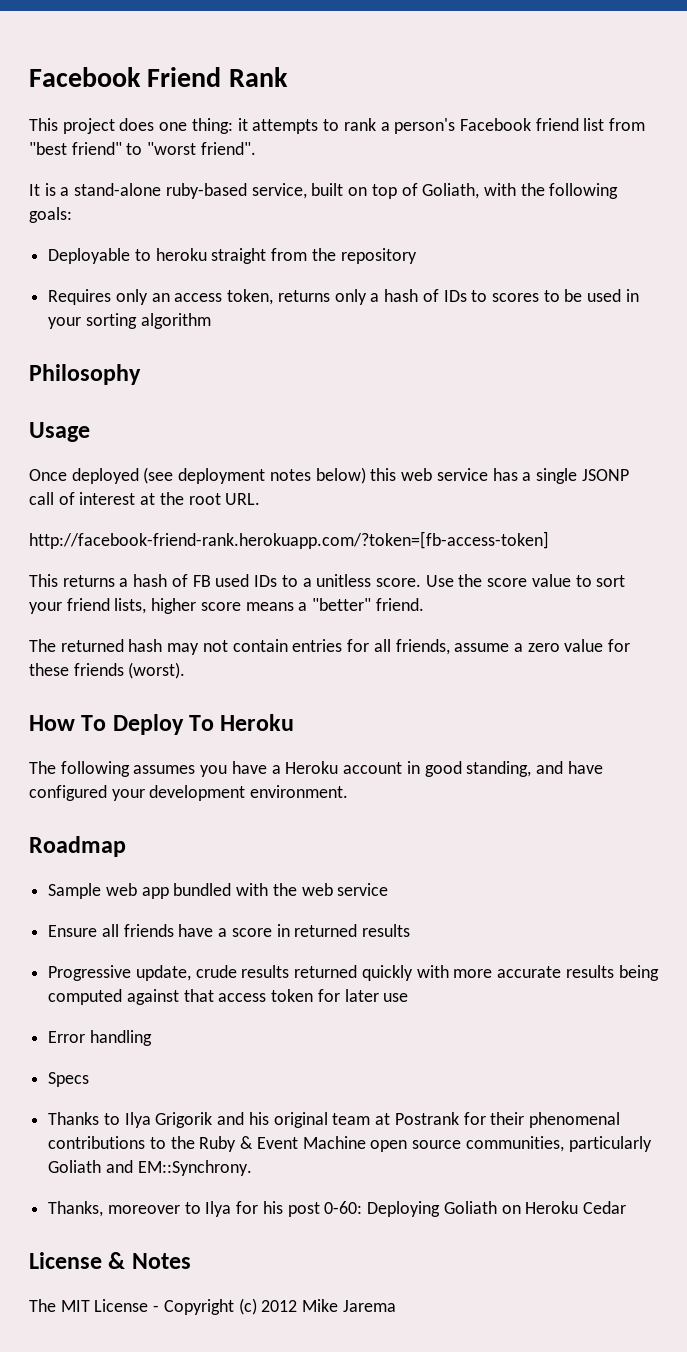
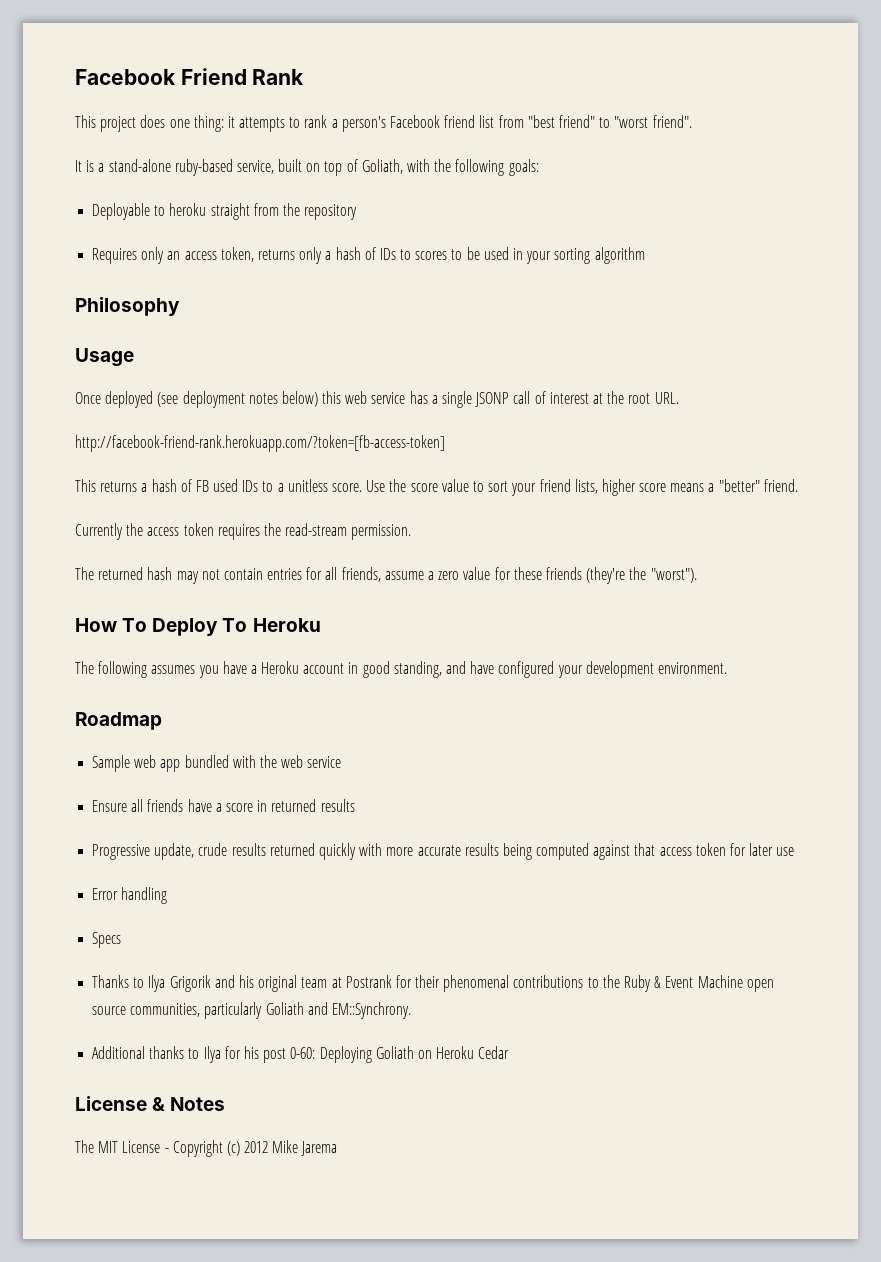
+ Currently the access token requires the read-stream permission.
- The returned hash may not contain entries for all friends, assume a zero value for these friends (worst).
+ The returned hash may not contain entries for all friends, assume a zero value for these friends (they're the "worst").
- Thanks, moreover to Ilya for his post 0-60: Deploying Goliath on Heroku Cedar
+ Additional thanks to Ilya for his post 0-60: Deploying Goliath on Heroku Cedar

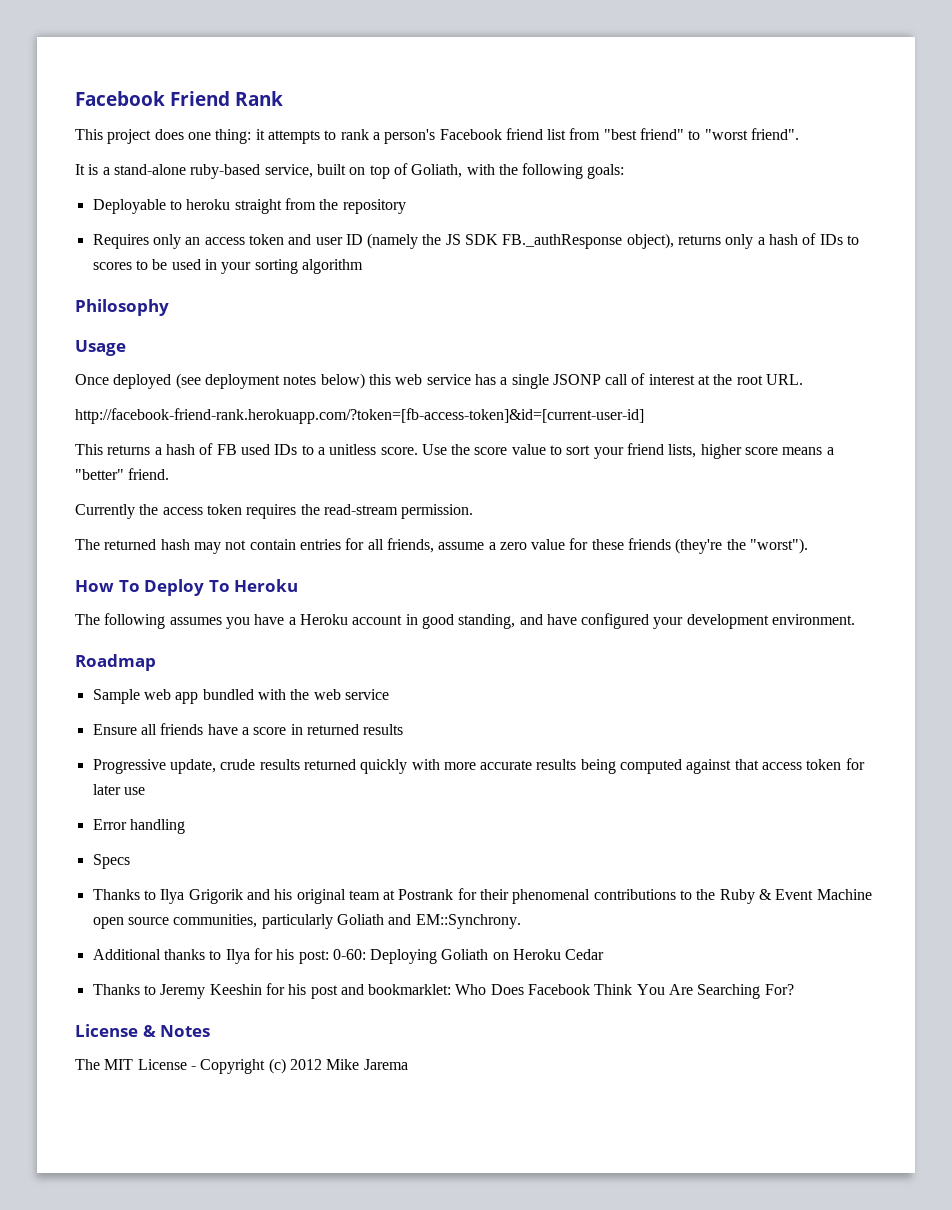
- Requires only an access token, returns only a hash of IDs to scores to be used in your sorting algorithm
+ Requires only an access token and user ID (namely the JS SDK FB._authResponse object), returns only a hash of IDs to scores to be used in your sorting algorithm
- http://facebook-friend-rank.herokuapp.com/?token=[fb-access-token]
+ http://facebook-friend-rank.herokuapp.com/?token=[fb-access-token]&id=[current-user-id]
- Additional thanks to Ilya for his post 0-60: Deploying Goliath on Heroku Cedar
+ Additional thanks to Ilya for his post: 0-60: Deploying Goliath on Heroku Cedar
+ Thanks to Jeremy Keeshin for his post and bookmarklet: Who Does Facebook Think You Are Searching For?

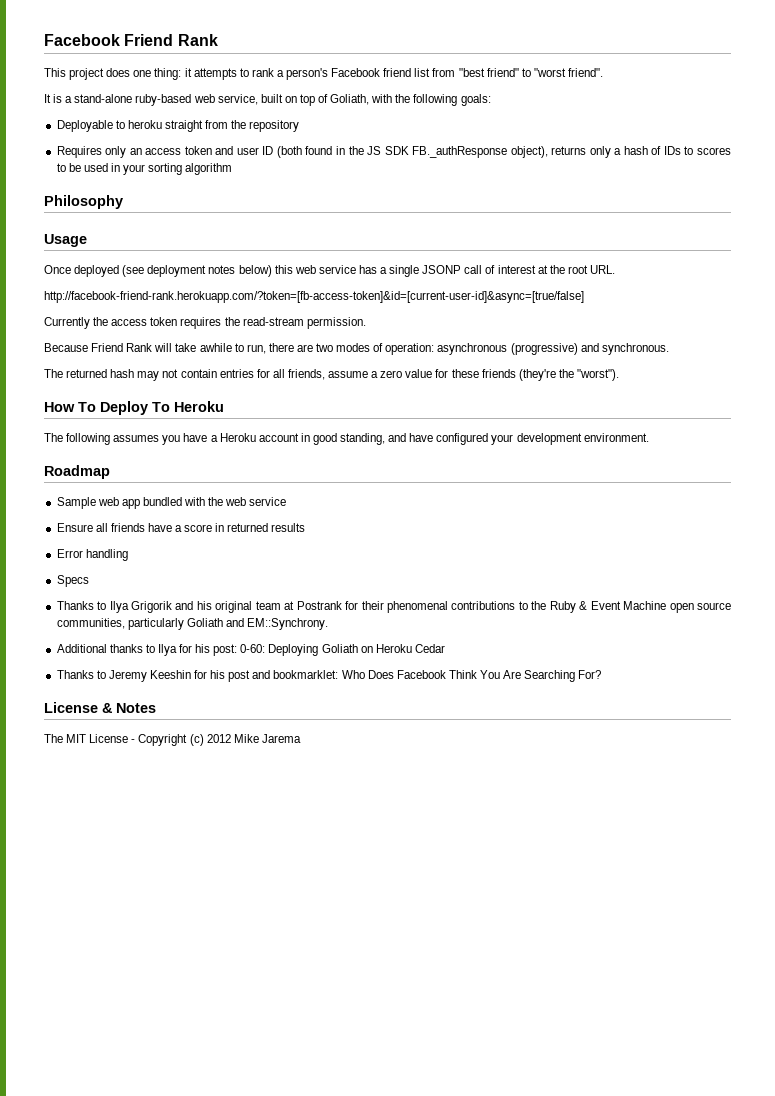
- It is a stand-alone ruby-based service, built on top of Goliath, with the following goals:
+ It is a stand-alone ruby-based web service, built on top of Goliath, with the following goals:
- Requires only an access token and user ID (namely the JS SDK FB._authResponse object), returns only a hash of IDs to scores to be used in your sorting algorithm
+ Requires only an access token and user ID (both found in the JS SDK FB._authResponse object), returns only a hash of IDs to scores to be used in your sorting algorithm
- http://facebook-friend-rank.herokuapp.com/?token=[fb-access-token]&id=[current-user-id]
- This returns a hash of FB used IDs to a unitless score. Use the score value to sort your friend lists, higher score means a "better" friend.
+ http://facebook-friend-rank.herokuapp.com/?token=[fb-access-token]&id=[current-user-id]&async=[true/false]
+ Because Friend Rank will take awhile to run, there are two modes of operation: asynchronous (progressive) and synchronous.
- Progressive update, crude results returned quickly with more accurate results being computed against that access token for later use

